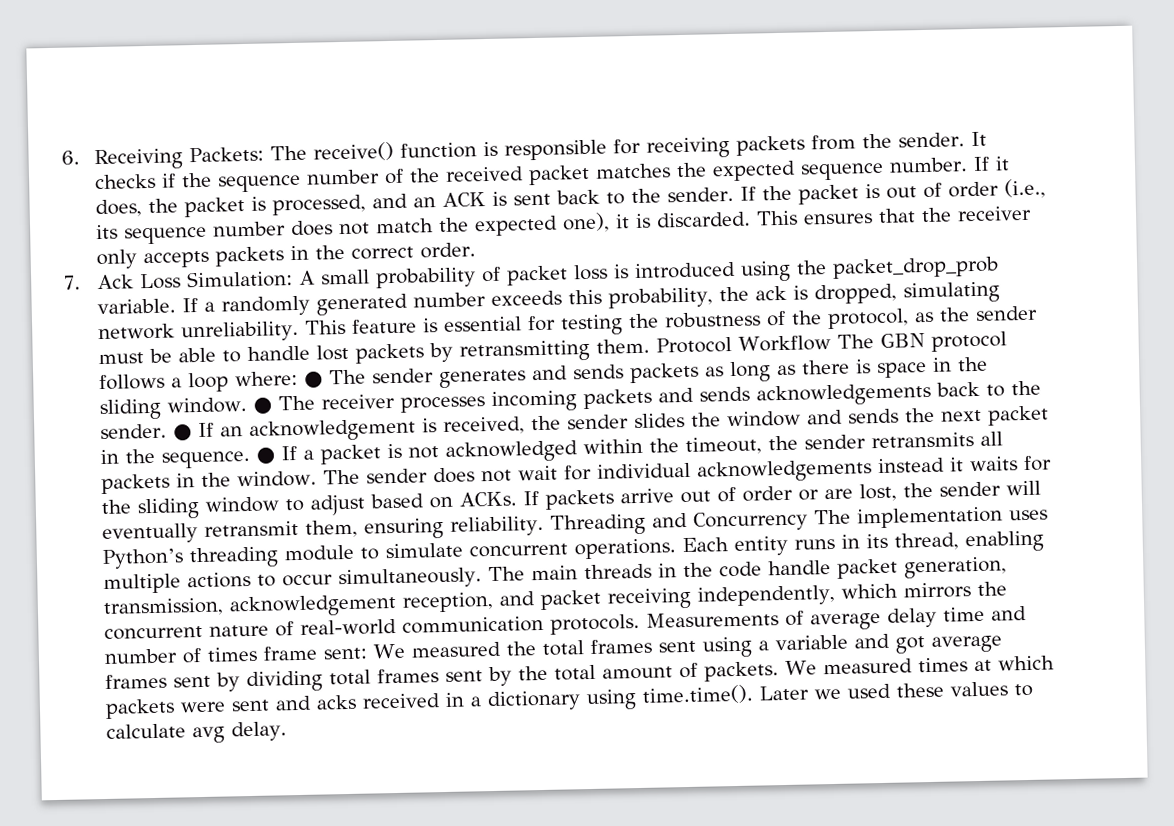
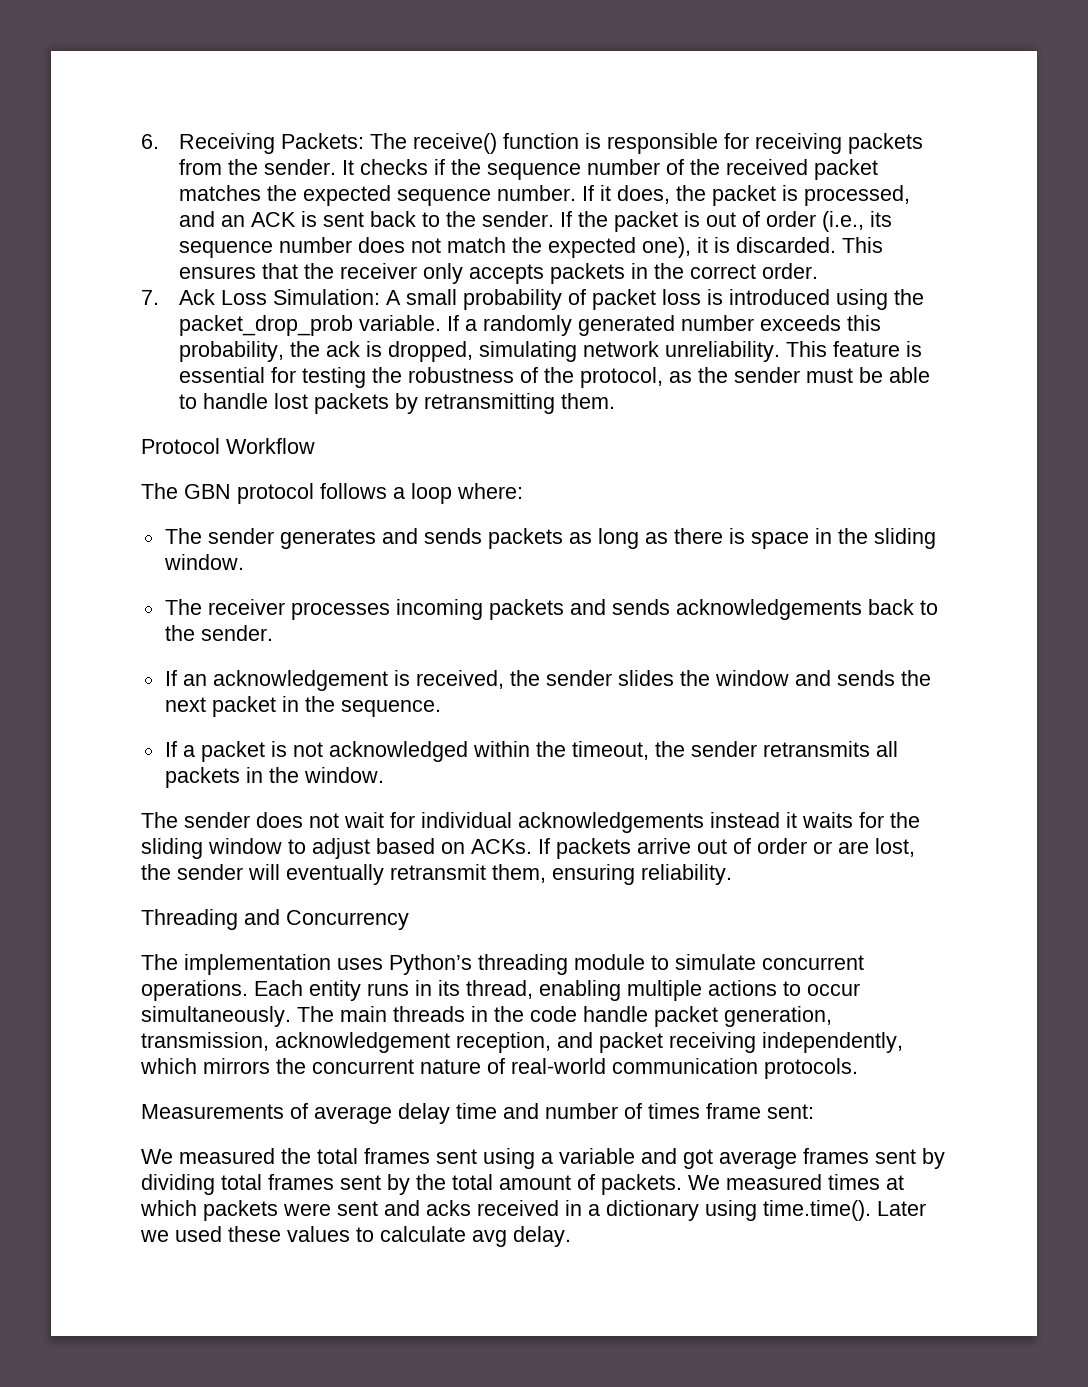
- This feature is essential for testing the robustness of the protocol, as the sender must be able to handle lost packets by retransmitting them. Protocol Workflow The GBN protocol follows a loop where: ● The sender generates and sends packets as long as there is space in the sliding window. ● The receiver processes incoming packets and sends acknowledgements back to the sender. ● If an acknowledgement is received, the sender slides the window and sends the next packet in the sequence. ● If a packet is not acknowledged within the timeout, the sender retransmits all packets in the window. The sender does not wait for individual acknowledgements instead it waits for the sliding window to adjust based on ACKs.
+ This feature is essential for testing the robustness of the protocol, as the sender must be able to handle lost packets by retransmitting them.
+ Protocol Workflow
+ The GBN protocol follows a loop where:
+ The sender generates and sends packets as long as there is space in the sliding window.
+ The receiver processes incoming packets and sends acknowledgements back to the sender.
+ If an acknowledgement is received, the sender slides the window and sends the next packet in the sequence.
+ If a packet is not acknowledged within the timeout, the sender retransmits all packets in the window.
+ The sender does not wait for individual acknowledgements instead it waits for the sliding window to adjust based on ACKs.
- If packets arrive out of order or are lost, the sender will eventually retransmit them, ensuring reliability. Threading and Concurrency The implementation uses Python’s threading module to simulate concurrent operations.
+ If packets arrive out of order or are lost, the sender will eventually retransmit them, ensuring reliability.
+ Threading and Concurrency
+ The implementation uses Python’s threading module to simulate concurrent operations.
- The main threads in the code handle packet generation, transmission, acknowledgement reception, and packet receiving independently, which mirrors the concurrent nature of real-world communication protocols. Measurements of average delay time and number of times frame sent: We measured the total frames sent using a variable and got average frames sent by dividing total frames sent by the total amount of packets.
+ The main threads in the code handle packet generation, transmission, acknowledgement reception, and packet receiving independently, which mirrors the concurrent nature of real-world communication protocols.
+ Measurements of average delay time and number of times frame sent:
+ We measured the total frames sent using a variable and got average frames sent by dividing total frames sent by the total amount of packets.

